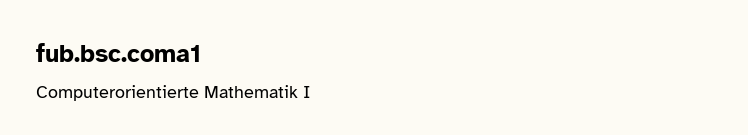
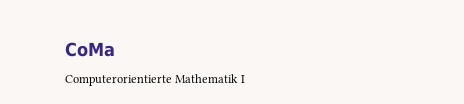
- fub.bsc.coma1
+ CoMa

